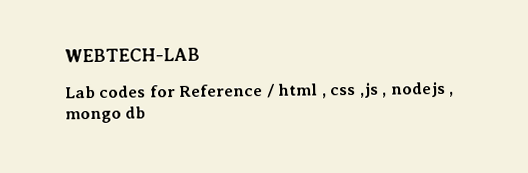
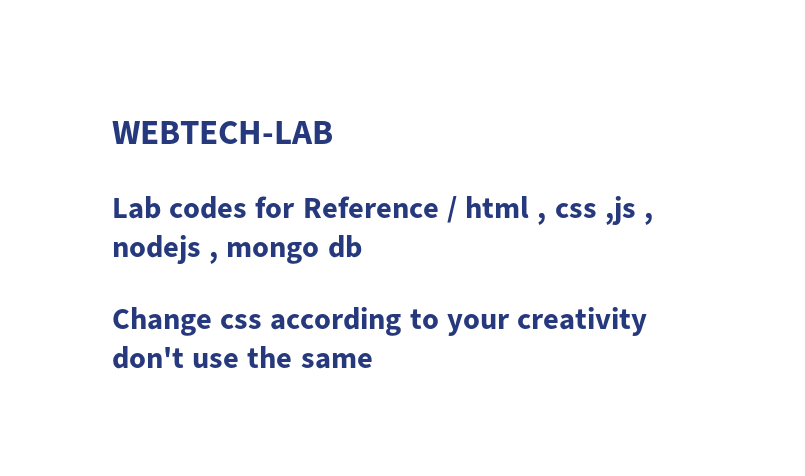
+ Change css according to your creativity don't use the same

